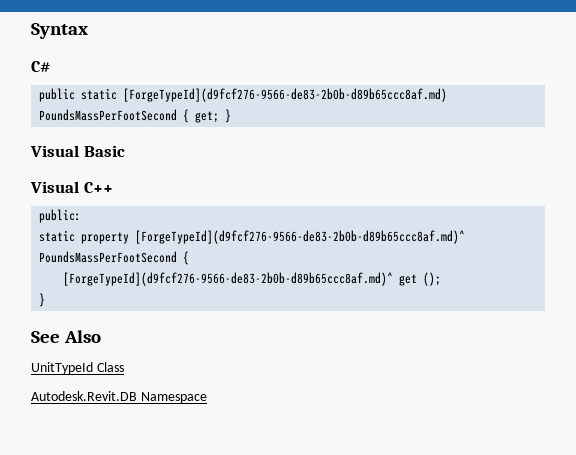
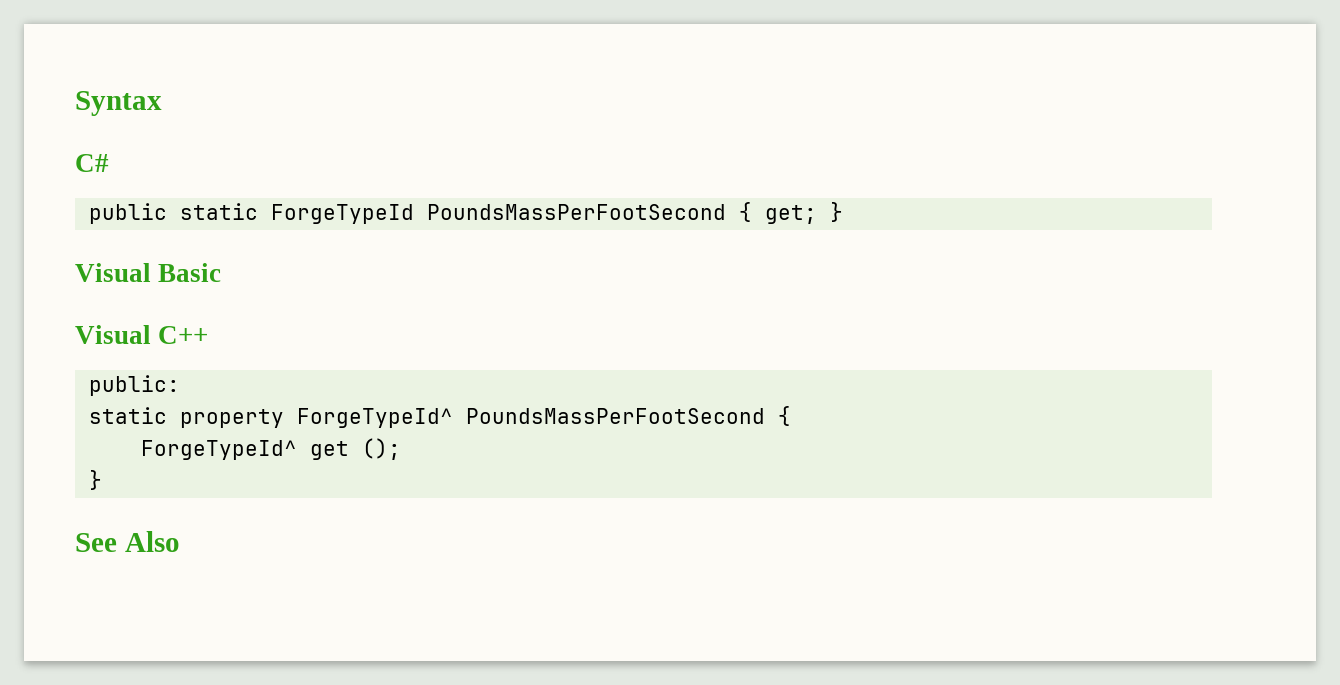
- public static [ForgeTypeId](d9fcf276-9566-de83-2b0b-d89b65ccc8af.md) PoundsMassPerFootSecond { get; }
+ public static ForgeTypeId PoundsMassPerFootSecond { get; }
- static property [ForgeTypeId](d9fcf276-9566-de83-2b0b-d89b65ccc8af.md)^ PoundsMassPerFootSecond {
+ static property ForgeTypeId^ PoundsMassPerFootSecond {
- [ForgeTypeId](d9fcf276-9566-de83-2b0b-d89b65ccc8af.md)^ get ();
+ ForgeTypeId^ get ();
- UnitTypeId Class
- Autodesk.Revit.DB Namespace

